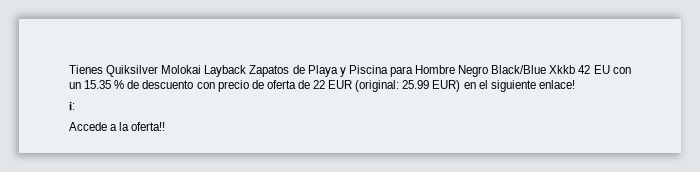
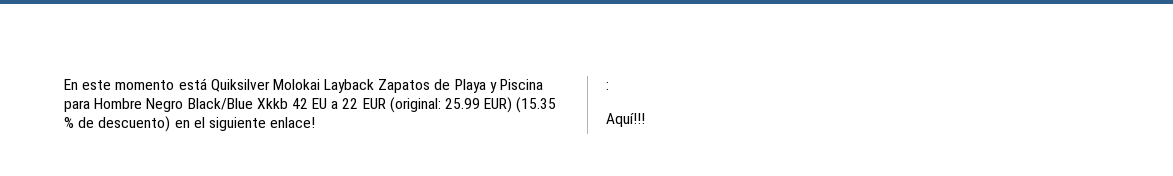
- Tienes Quiksilver Molokai Layback Zapatos de Playa y Piscina para Hombre Negro Black/Blue Xkkb 42 EU con un 15.35 % de descuento con precio de oferta de 22 EUR (original: 25.99 EUR) en el siguiente enlace!
+ En este momento está Quiksilver Molokai Layback Zapatos de Playa y Piscina para Hombre Negro Black/Blue Xkkb 42 EU a 22 EUR (original: 25.99 EUR) (15.35 % de descuento) en el siguiente enlace!
- ℹ:
- Accede a la oferta!!
+ :
+ Aquí!!!

